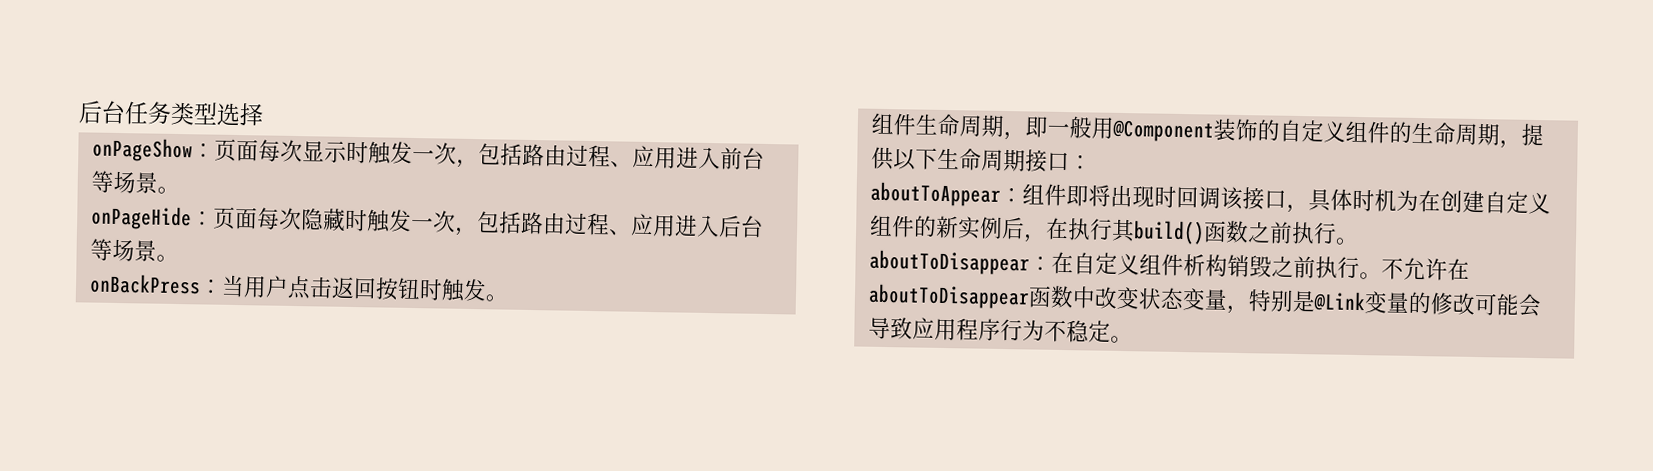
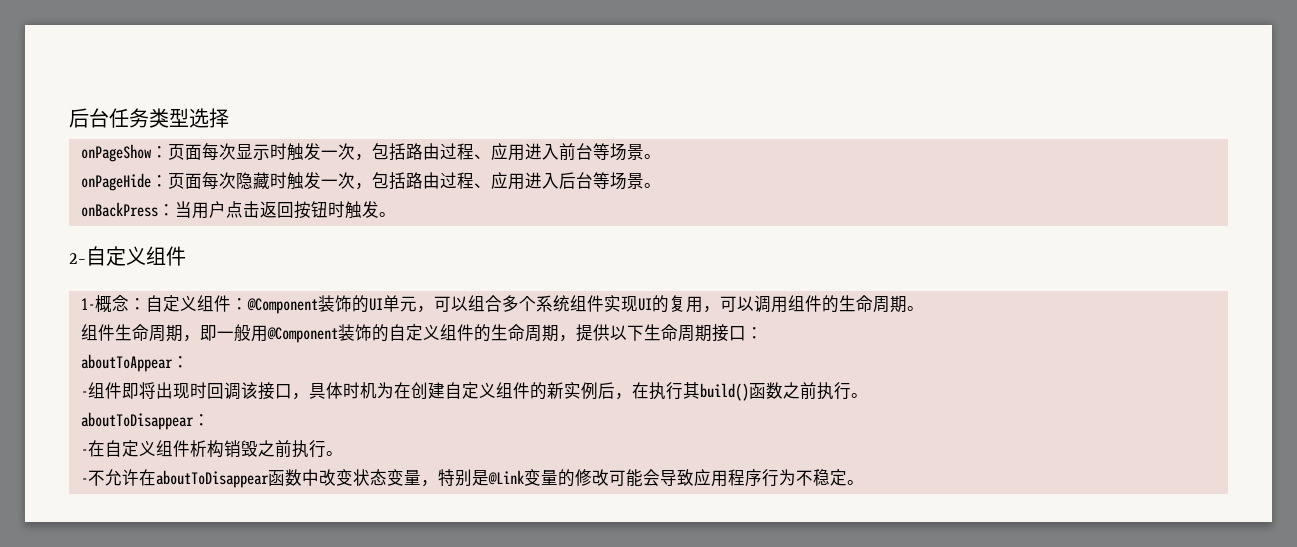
+ 2-自定义组件
+ 1-概念：自定义组件：@Component装饰的UI单元，可以组合多个系统组件实现UI的复用，可以调用组件的生命周期。
- aboutToAppear：组件即将出现时回调该接口，具体时机为在创建自定义组件的新实例后，在执行其build()函数之前执行。
+ aboutToAppear：
+ -组件即将出现时回调该接口，具体时机为在创建自定义组件的新实例后，在执行其build()函数之前执行。
- aboutToDisappear：在自定义组件析构销毁之前执行。不允许在aboutToDisappear函数中改变状态变量，特别是@Link变量的修改可能会导致应用程序行为不稳定。
+ aboutToDisappear：
+ -在自定义组件析构销毁之前执行。
+ -不允许在aboutToDisappear函数中改变状态变量，特别是@Link变量的修改可能会导致应用程序行为不稳定。

